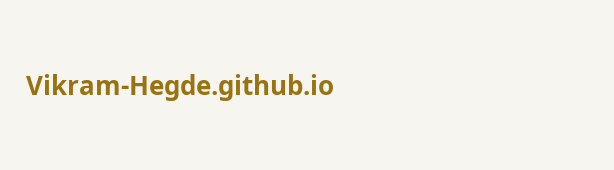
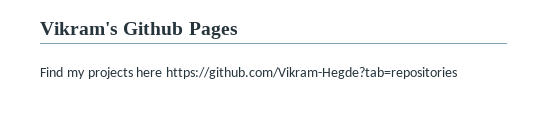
- Vikram-Hegde.github.io
+ Vikram's Github Pages
+ Find my projects here https://github.com/Vikram-Hegde?tab=repositories

